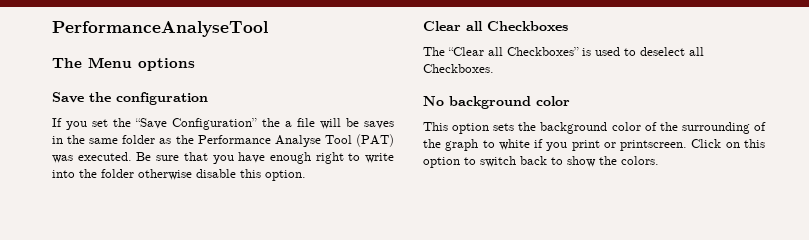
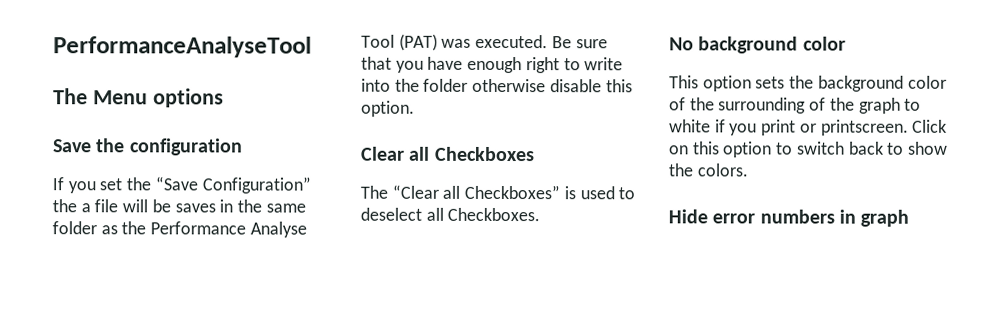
+ Hide error numbers in graph

